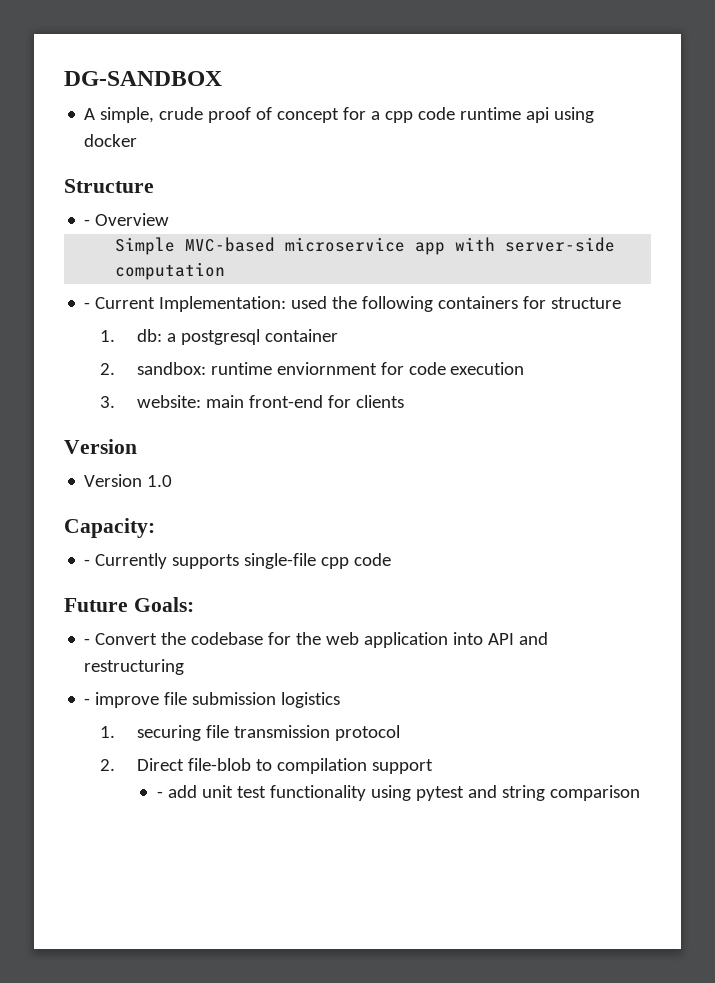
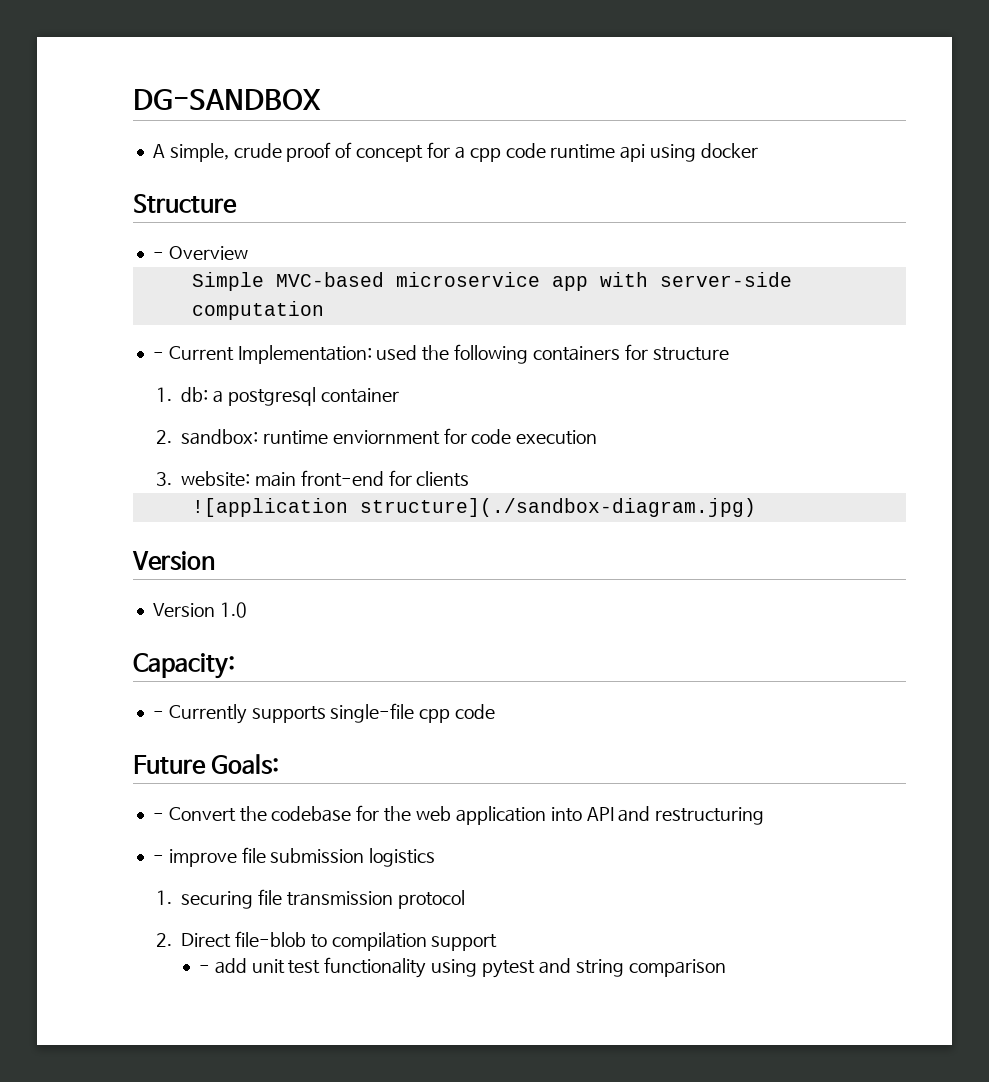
+ ![application structure](./sandbox-diagram.jpg)

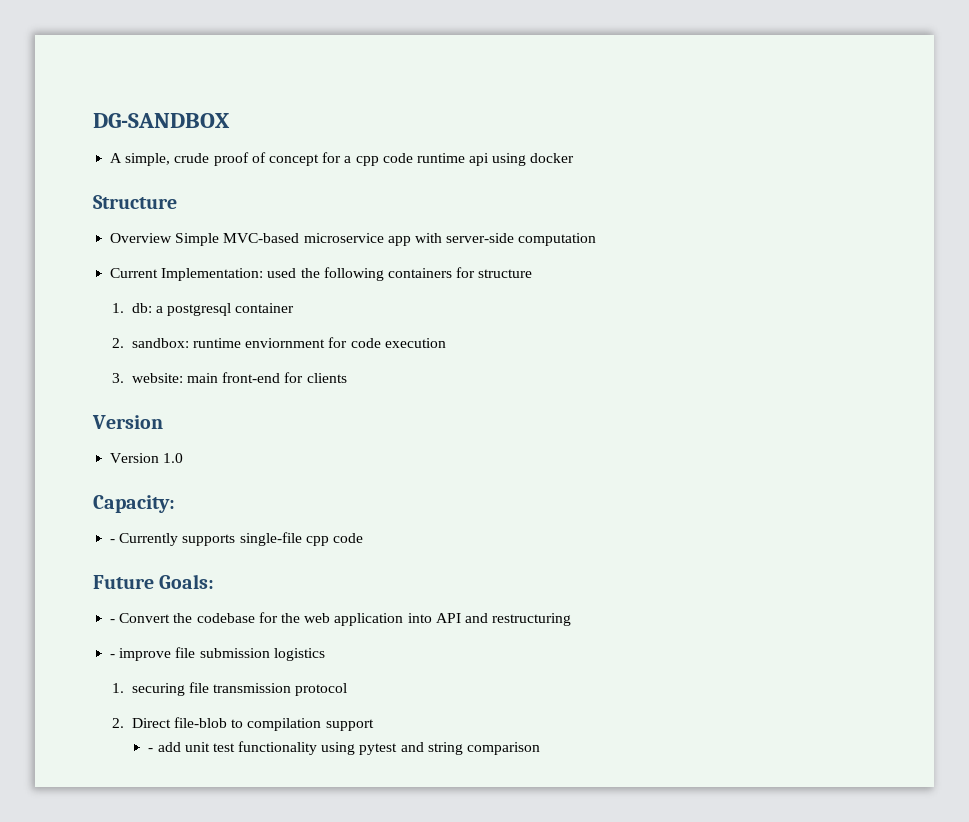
- - Overview
- Simple MVC-based microservice app with server-side computation
+ Overview Simple MVC-based microservice app with server-side computation
- - Current Implementation: used the following containers for structure
+ Current Implementation: used the following containers for structure
- ![application structure](./sandbox-diagram.jpg)

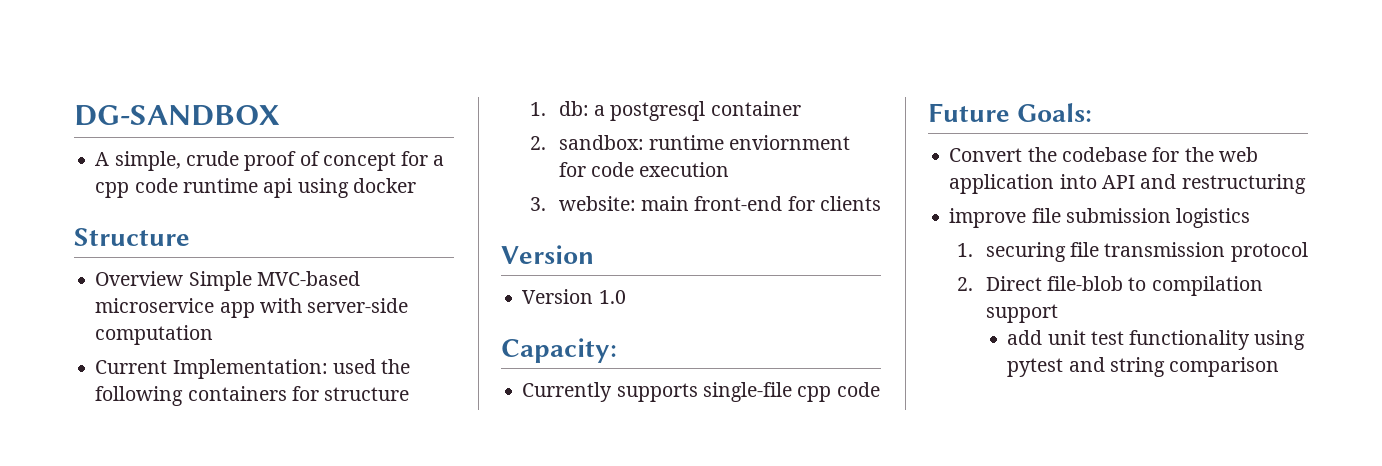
- - Currently supports single-file cpp code
+ Currently supports single-file cpp code
- - Convert the codebase for the web application into API and restructuring
+ Convert the codebase for the web application into API and restructuring
- - improve file submission logistics
+ improve file submission logistics
- - add unit test functionality using pytest and string comparison
+ add unit test functionality using pytest and string comparison

